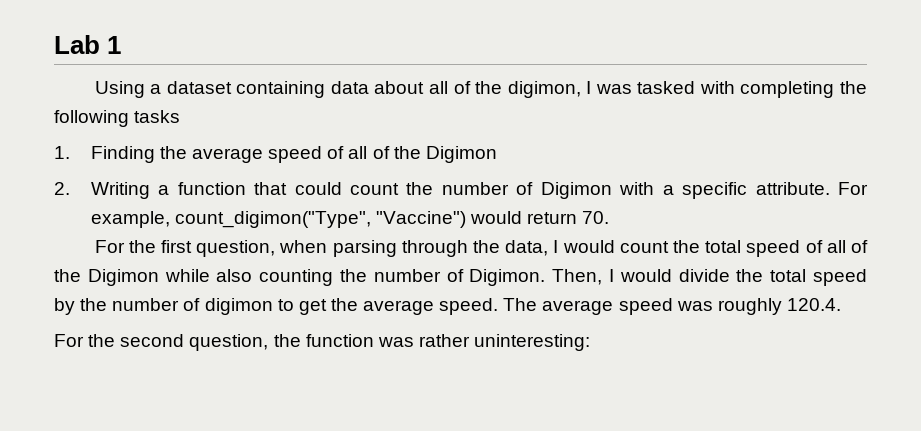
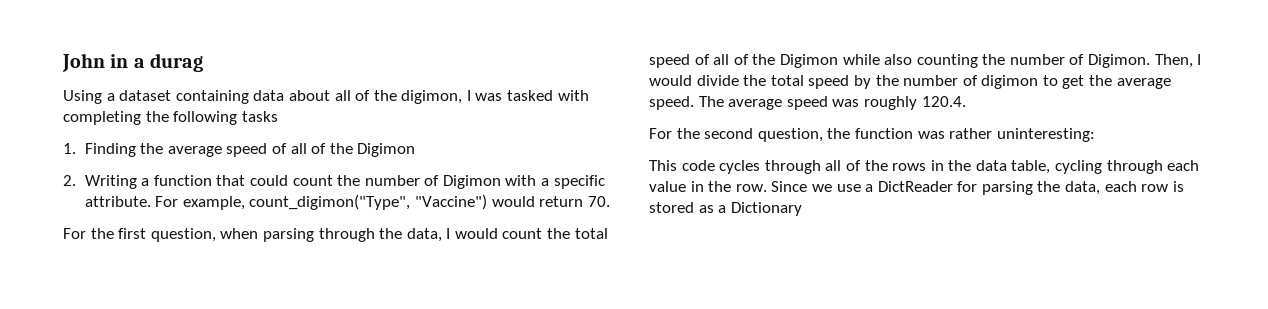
- Lab 1
+ John in a durag
+ This code cycles through all of the rows in the data table, cycling through each value in the row. Since we use a DictReader for parsing the data, each row is stored as a Dictionary

